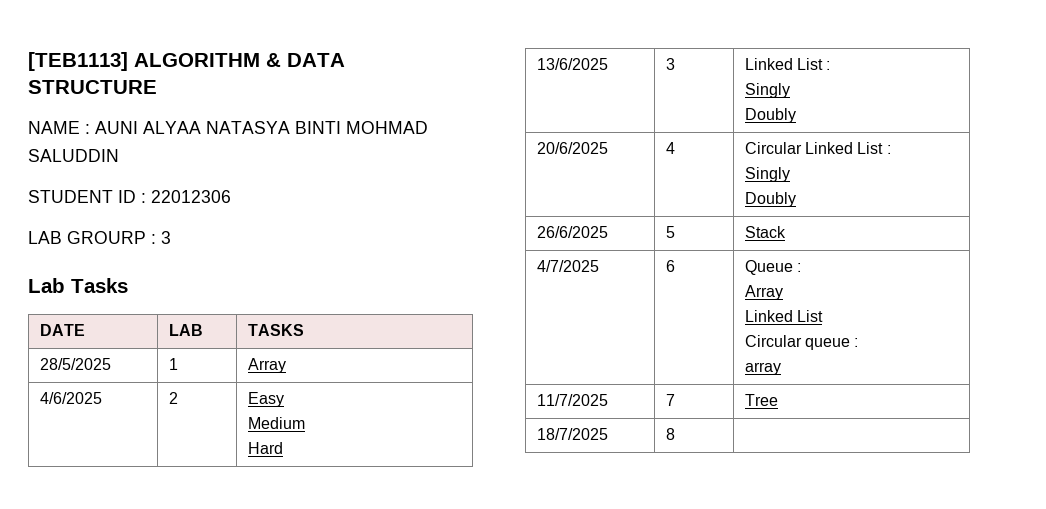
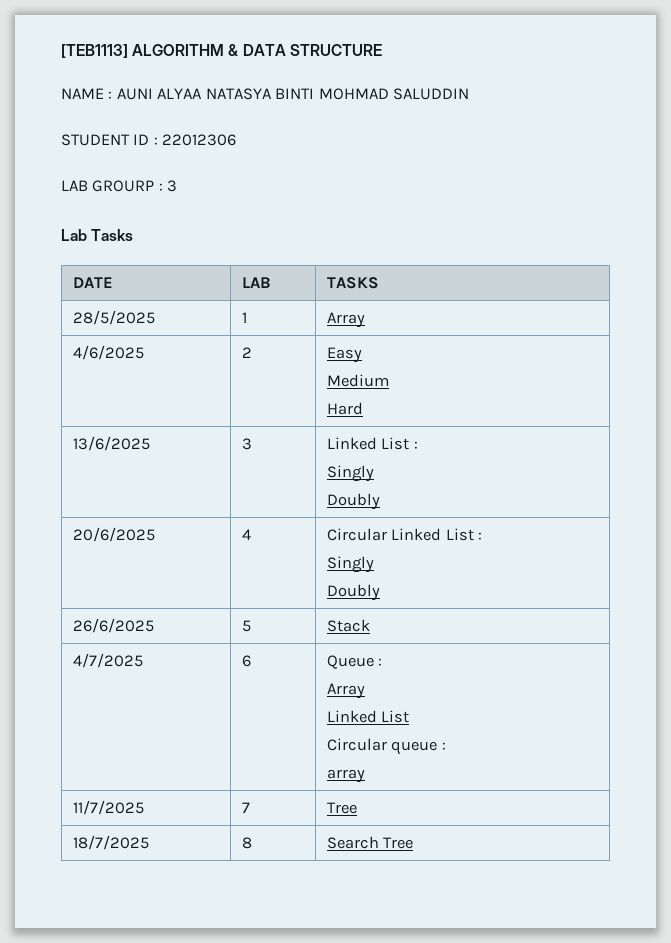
- 18/7/2025 | 8 |
+ 18/7/2025 | 8 | Search Tree

